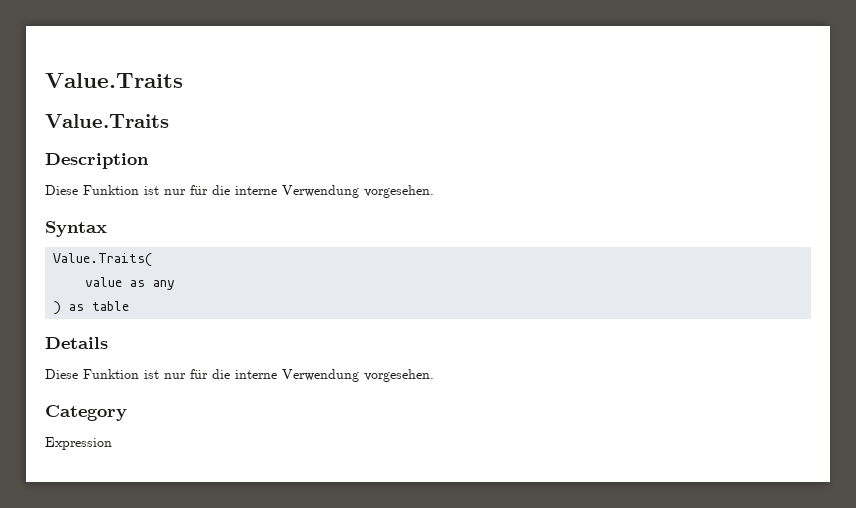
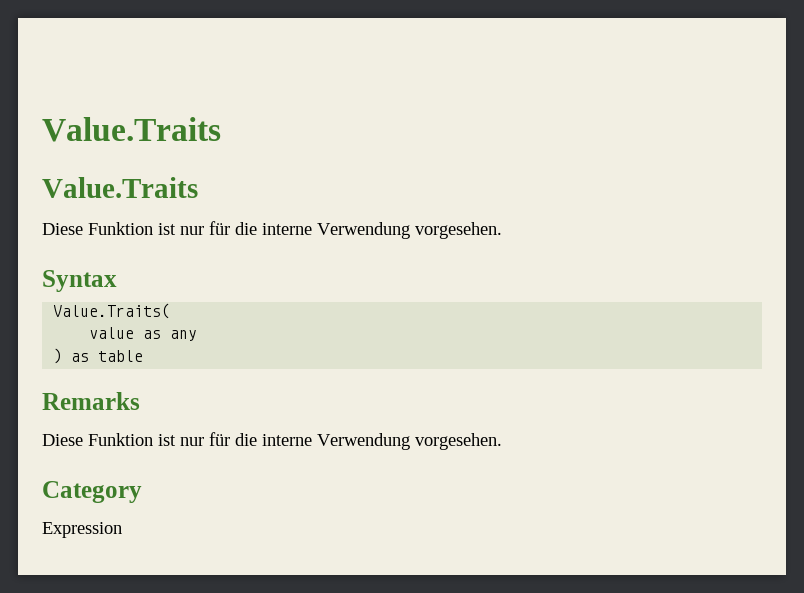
- Description
- Details
+ Remarks

